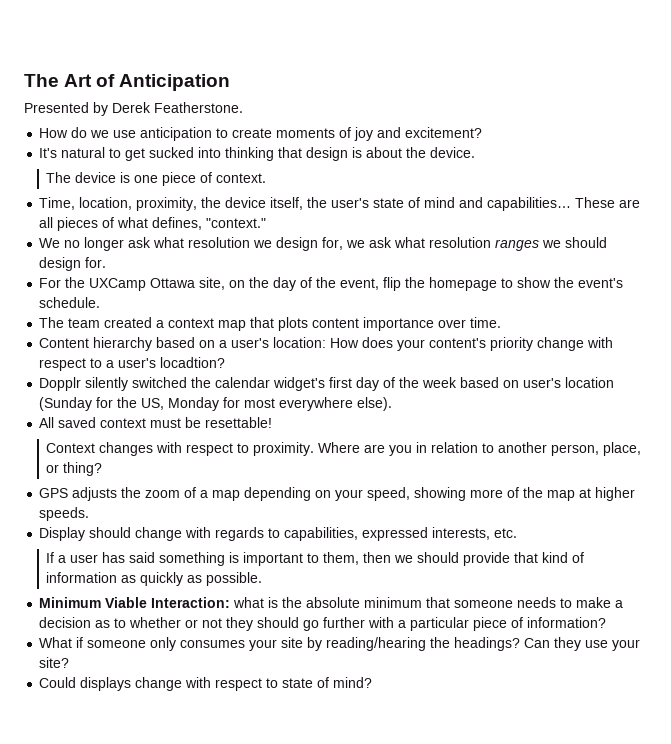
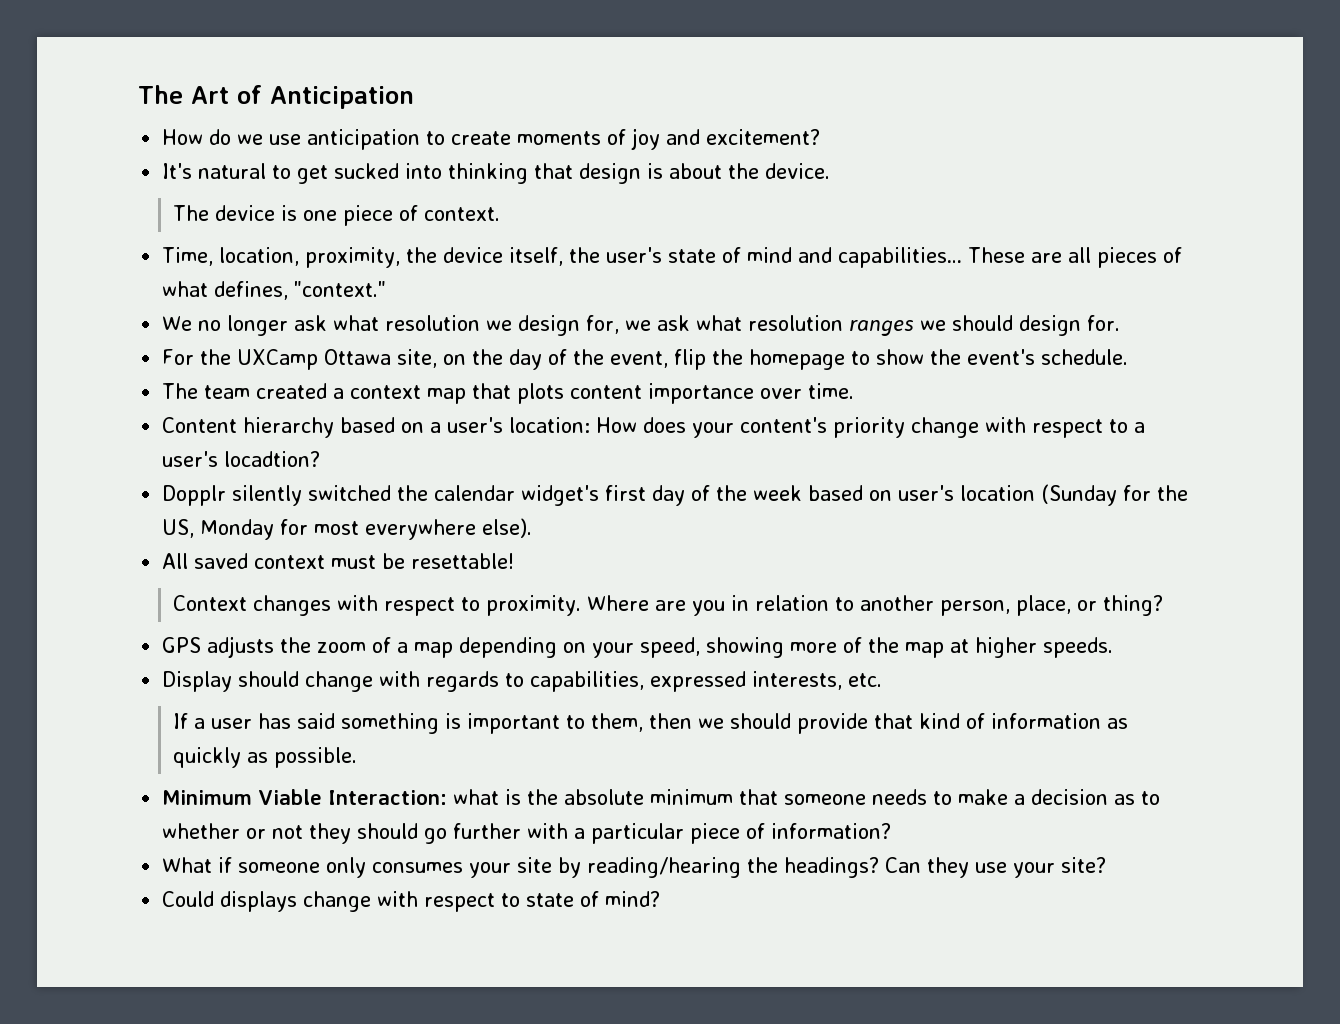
- Presented by Derek Featherstone.

